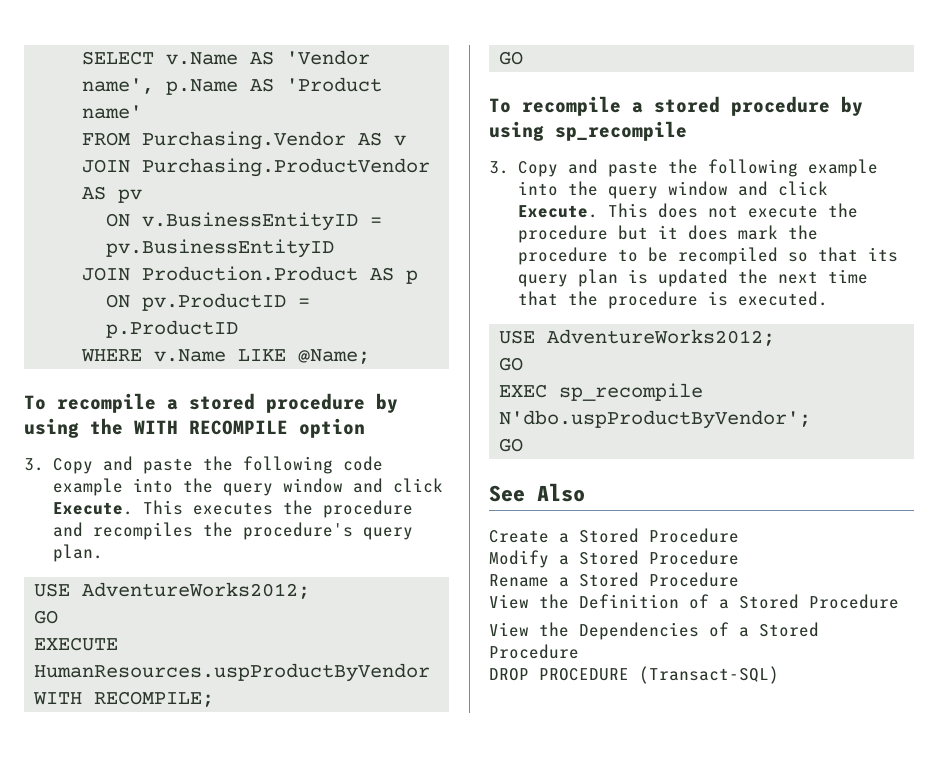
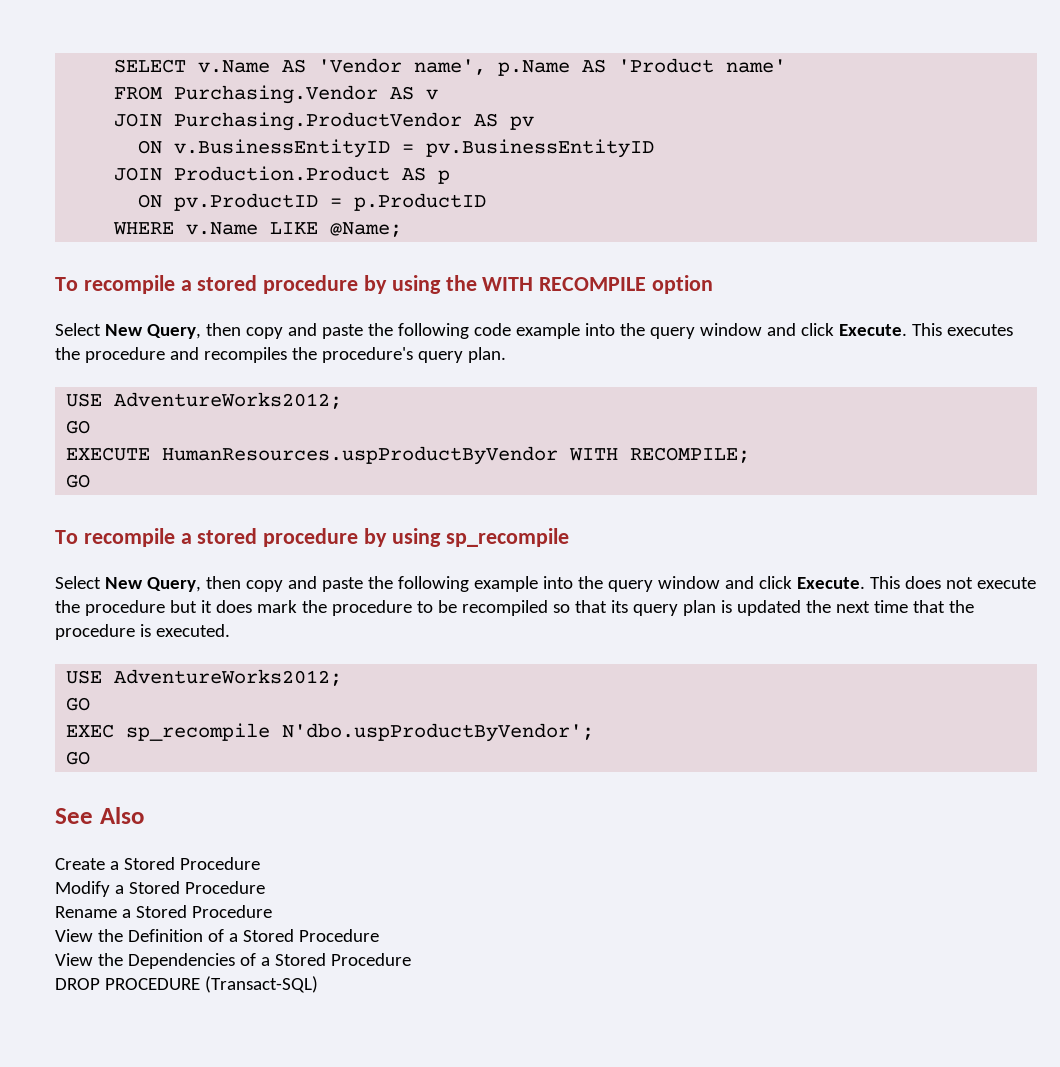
- 3. Copy and paste the following code example into the query window and click Execute.
+ Select New Query, then copy and paste the following code example into the query window and click Execute.
- 3. Copy and paste the following example into the query window and click Execute.
+ Select New Query, then copy and paste the following example into the query window and click Execute.

